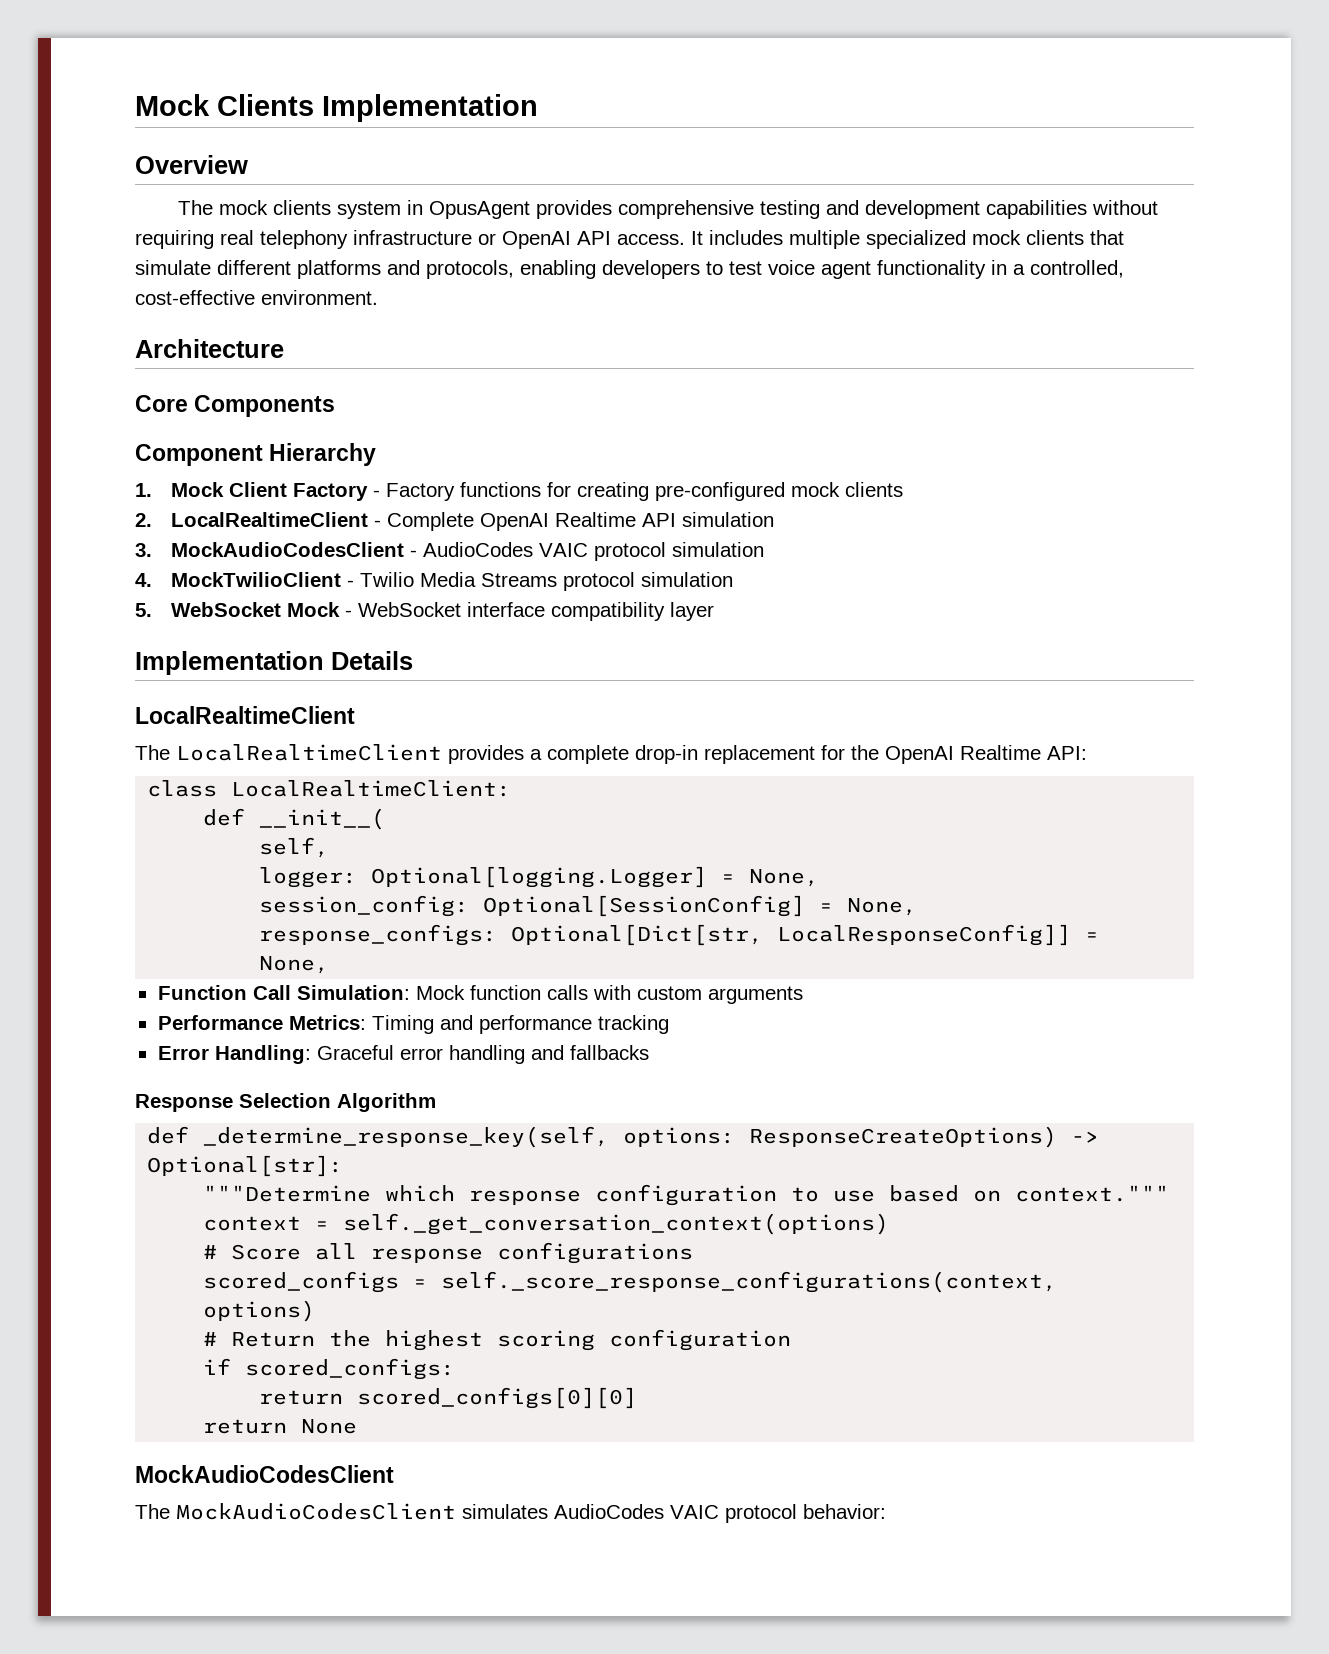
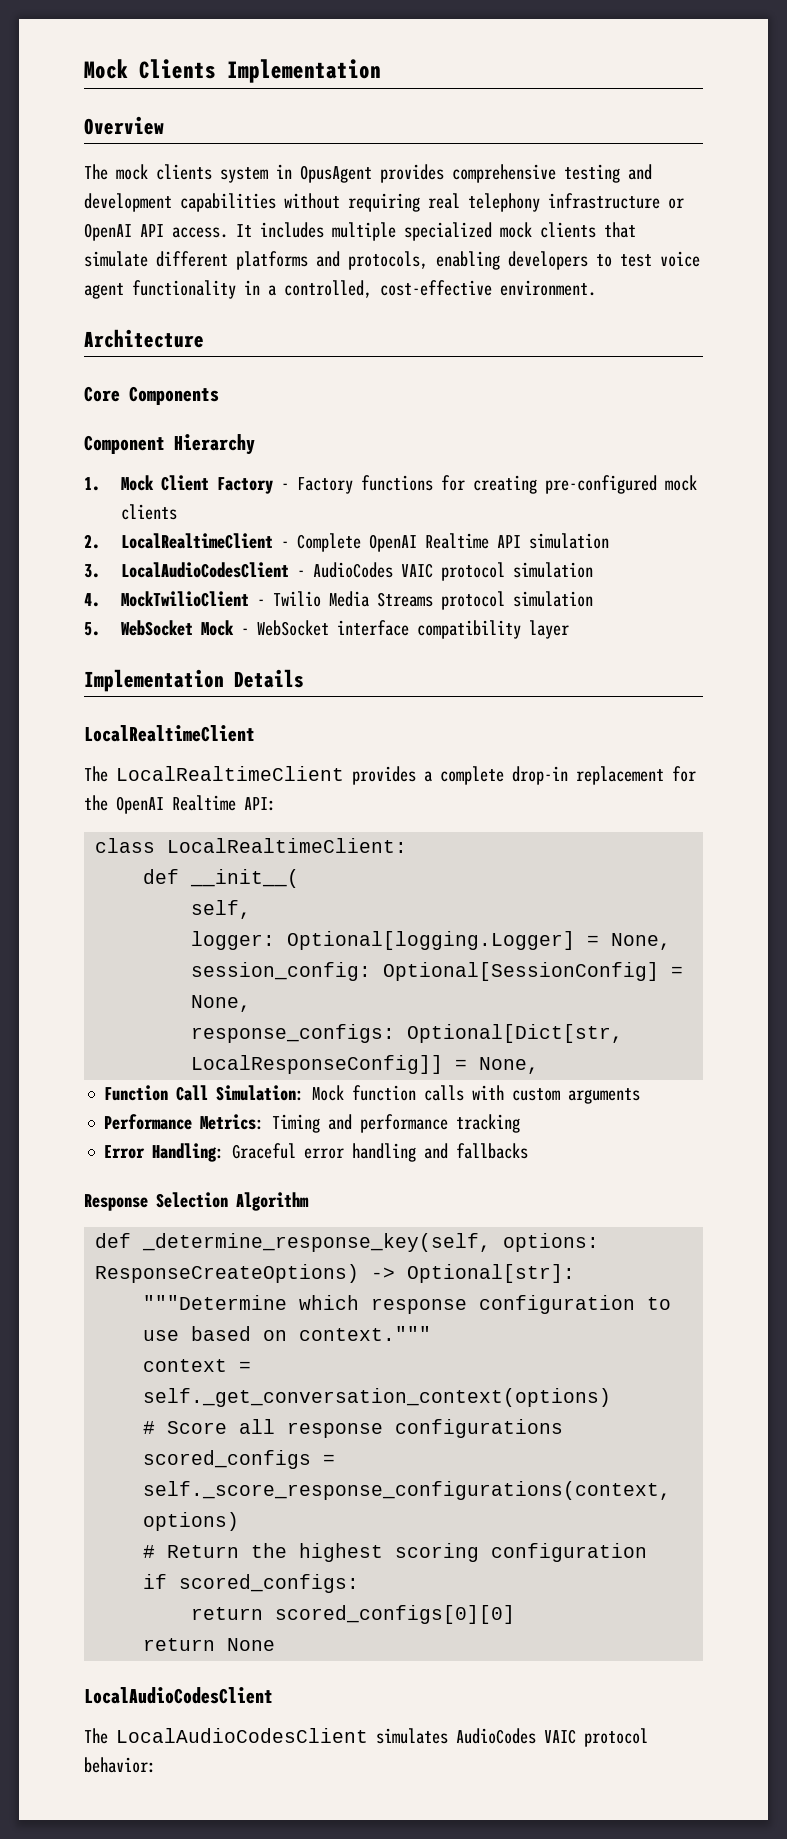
- 3. MockAudioCodesClient - AudioCodes VAIC protocol simulation
+ 3. LocalAudioCodesClient - AudioCodes VAIC protocol simulation
  return None
- MockAudioCodesClient
- The MockAudioCodesClient simulates AudioCodes VAIC protocol behavior:
+ LocalAudioCodesClient
+ The LocalAudioCodesClient simulates AudioCodes VAIC protocol behavior:

